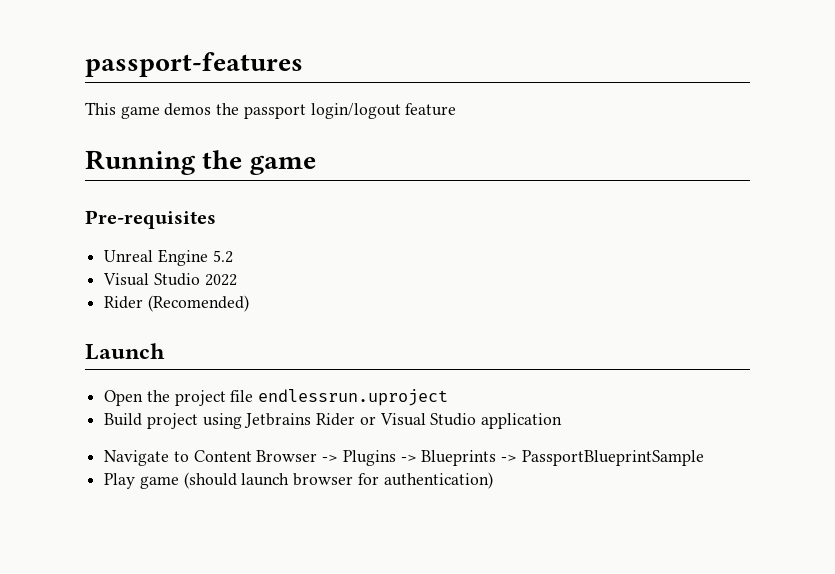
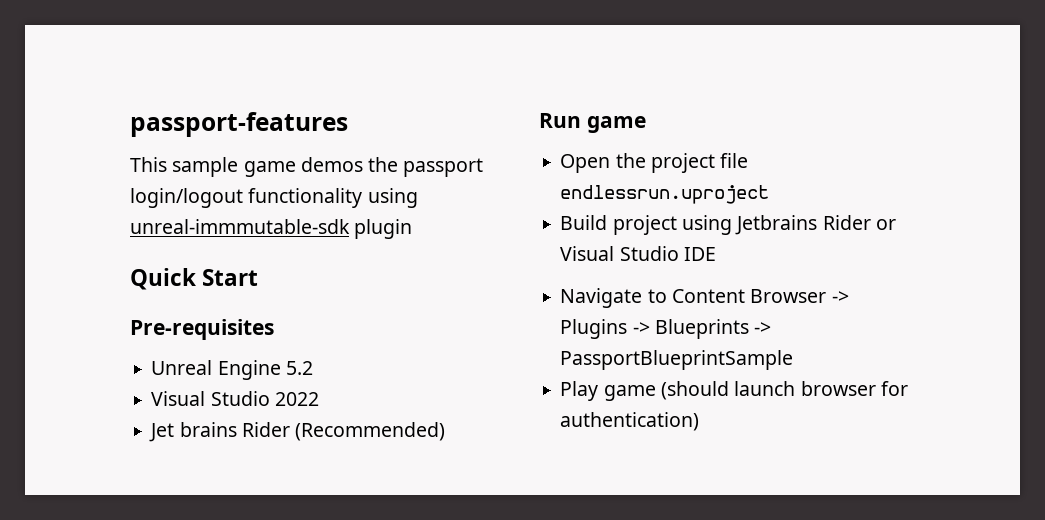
- This game demos the passport login/logout feature
- Running the game
+ This sample game demos the passport login/logout functionality using unreal-immmutable-sdk plugin
+ Quick Start
- Rider (Recomended)
- Launch
+ Jet brains Rider (Recommended)
+ Run game
- Build project using Jetbrains Rider or Visual Studio application
+ Build project using Jetbrains Rider or Visual Studio IDE

